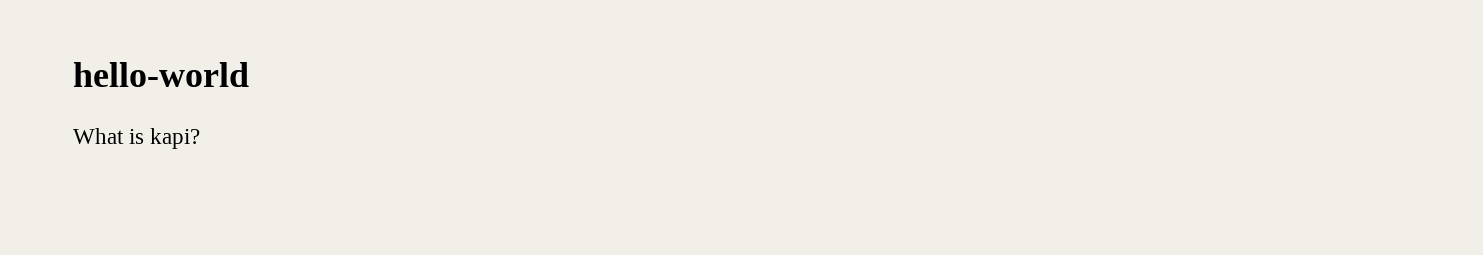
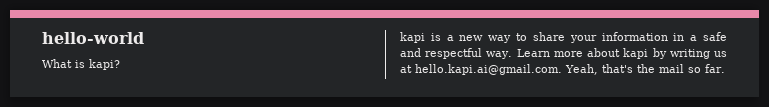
+ kapi is a new way to share your information in a safe and respectful way. Learn more about kapi by writing us at hello.kapi.ai@gmail.com. Yeah, that's the mail so far.

